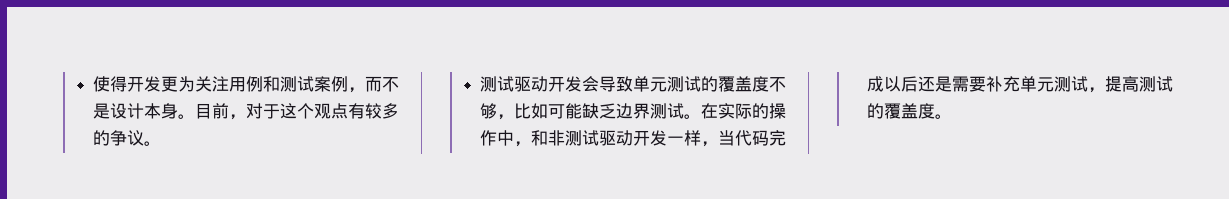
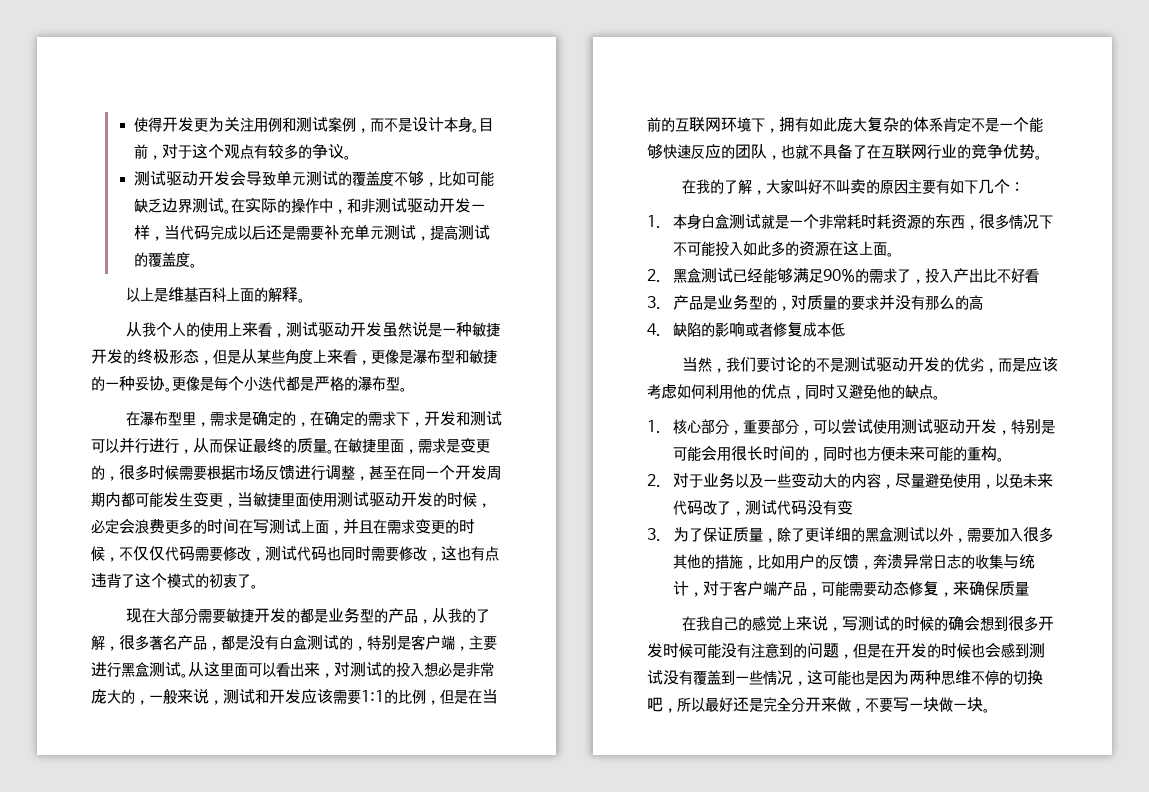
+ 以上是维基百科上面的解释。
+ 从我个人的使用上来看，测试驱动开发虽然说是一种敏捷开发的终极形态，但是从某些角度上来看，更像是瀑布型和敏捷的一种妥协。更像是每个小迭代都是严格的瀑布型。
+ 在瀑布型里，需求是确定的，在确定的需求下，开发和测试可以并行进行，从而保证最终的质量。在敏捷里面，需求是变更的，很多时候需要根据市场反馈进行调整，甚至在同一个开发周期内都可能发生变更，当敏捷里面使用测试驱动开发的时候，必定会浪费更多的时间在写测试上面，并且在需求变更的时候，不仅仅代码需要修改，测试代码也同时需要修改，这也有点违背了这个模式的初衷了。
+ 现在大部分需要敏捷开发的都是业务型的产品，从我的了解，很多著名产品，都是没有白盒测试的，特别是客户端，主要进行黑盒测试。从这里面可以看出来，对测试的投入想必是非常庞大的，一般来说，测试和开发应该需要1:1的比例，但是在当前的互联网环境下，拥有如此庞大复杂的体系肯定不是一个能够快速反应的团队，也就不具备了在互联网行业的竞争优势。
+ 在我的了解，大家叫好不叫卖的原因主要有如下几个：
+ 1.本身白盒测试就是一个非常耗时耗资源的东西，很多情况下不可能投入如此多的资源在这上面。
+ 2.黑盒测试已经能够满足90%的需求了，投入产出比不好看
+ 3.产品是业务型的，对质量的要求并没有那么的高
+ 4.缺陷的影响或者修复成本低
+ 当然，我们要讨论的不是测试驱动开发的优劣，而是应该考虑如何利用他的优点，同时又避免他的缺点。
+ 1.核心部分，重要部分，可以尝试使用测试驱动开发，特别是可能会用很长时间的，同时也方便未来可能的重构。
+ 2.对于业务以及一些变动大的内容，尽量避免使用，以免未来代码改了，测试代码没有变
+ 3.为了保证质量，除了更详细的黑盒测试以外，需要加入很多其他的措施，比如用户的反馈，奔溃异常日志的收集与统计，对于客户端产品，可能需要动态修复，来确保质量
+ 在我自己的感觉上来说，写测试的时候的确会想到很多开发时候可能没有注意到的问题，但是在开发的时候也会感到测试没有覆盖到一些情况，这可能也是因为两种思维不停的切换吧，所以最好还是完全分开来做，不要写一块做一块。

